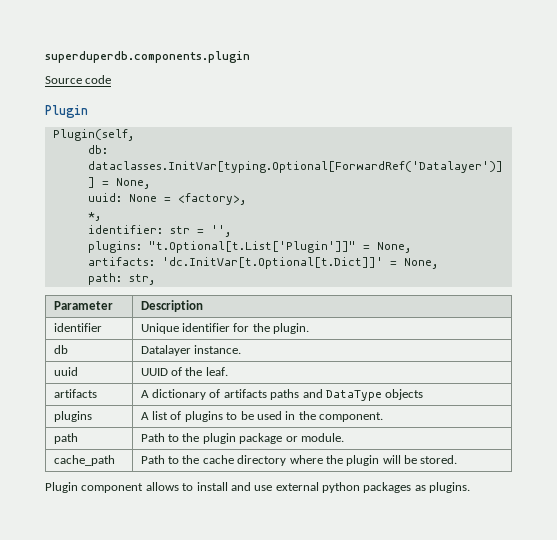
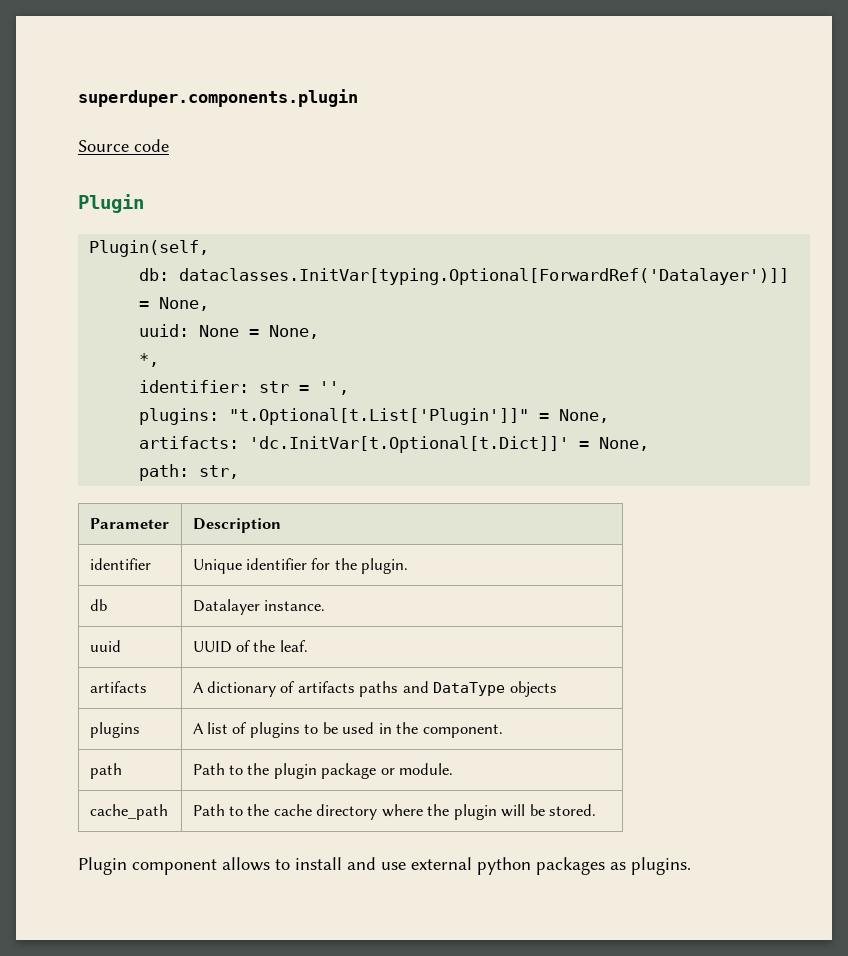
- superduperdb.components.plugin
+ superduper.components.plugin
- uuid: None = <factory>,
+ uuid: None = None,

